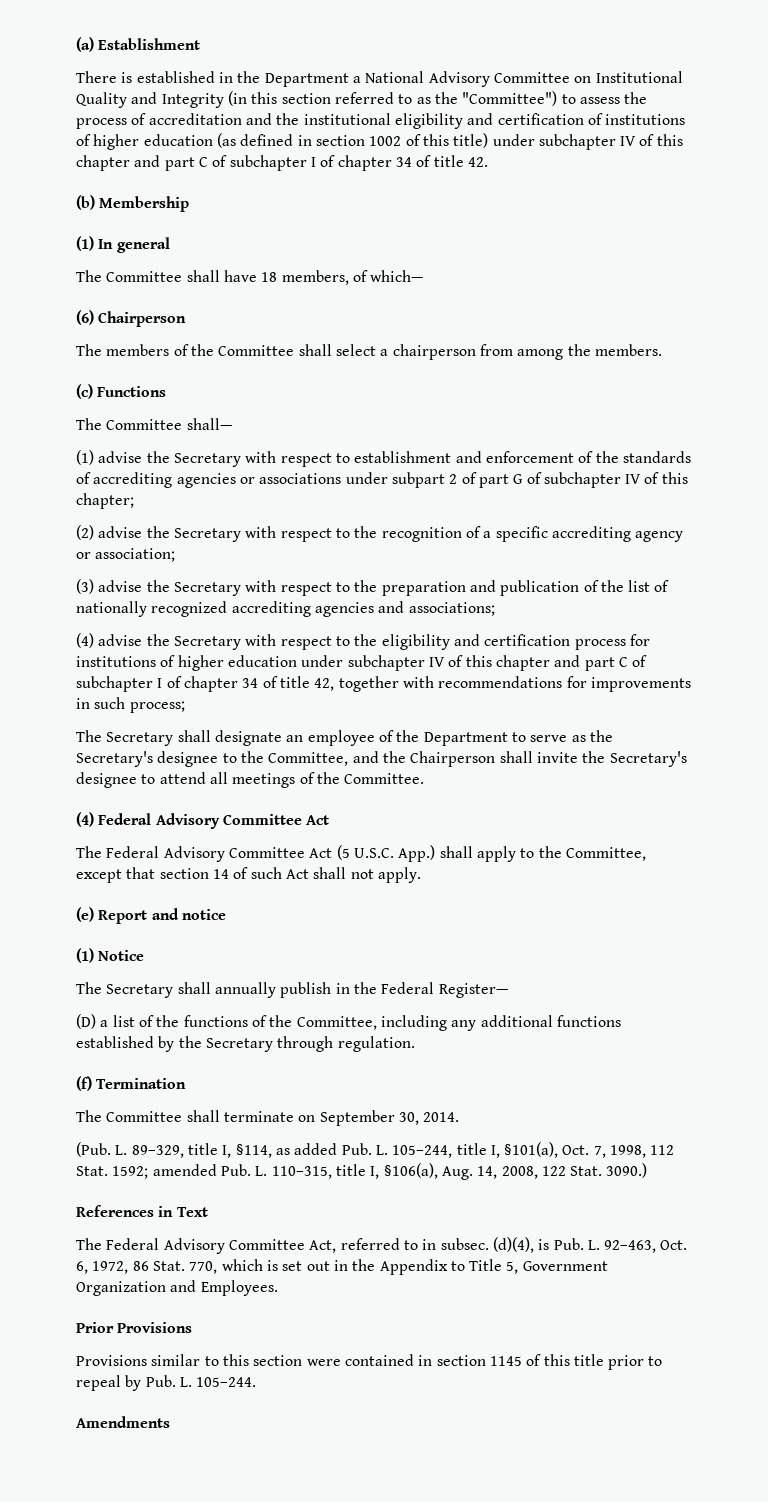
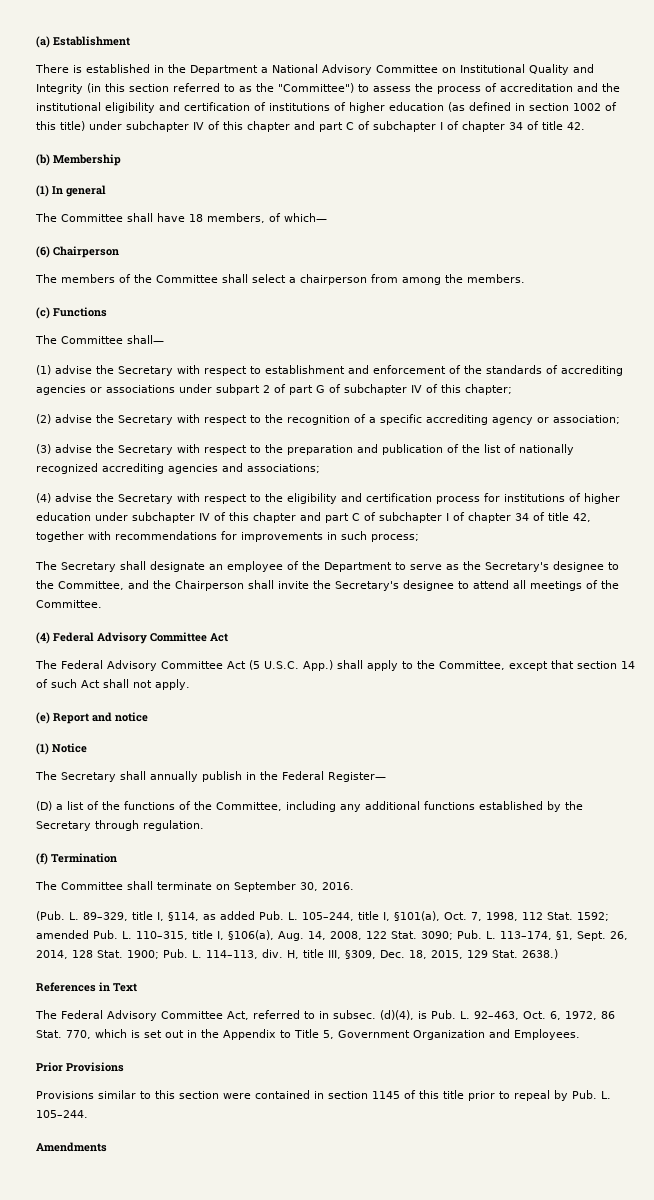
- The Committee shall terminate on September 30, 2014.
+ The Committee shall terminate on September 30, 2016.
- 3090.)
+ 3090; Pub. L. 113–174, §1, Sept. 26, 2014, 128 Stat. 1900; Pub. L. 114–113, div. H, title III, §309, Dec. 18, 2015, 129 Stat. 2638.)

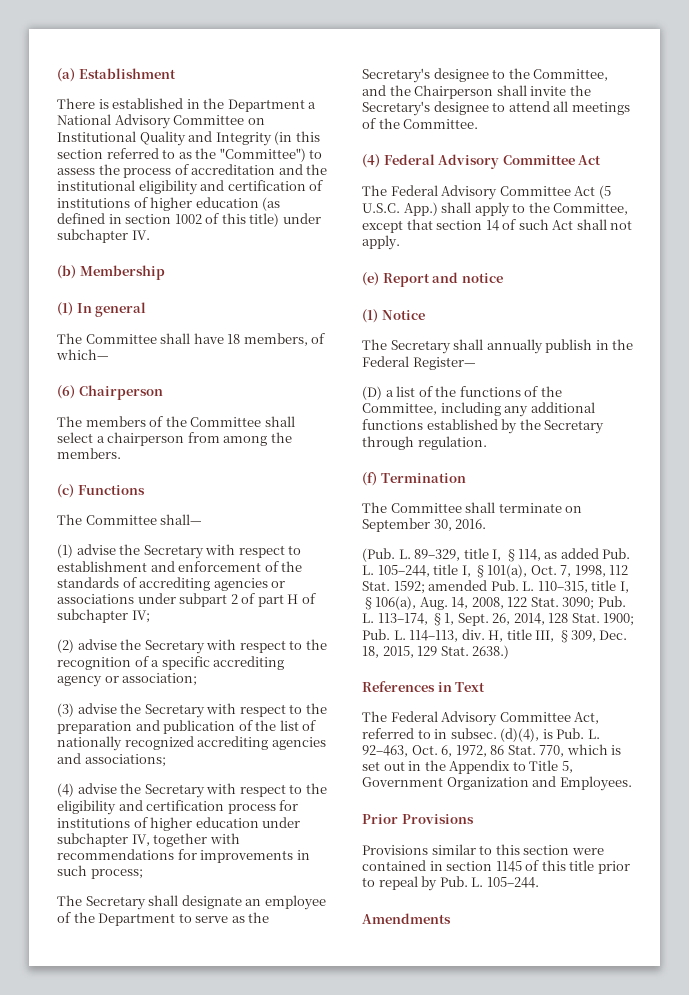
- There is established in the Department a National Advisory Committee on Institutional Quality and Integrity (in this section referred to as the "Committee") to assess the process of accreditation and the institutional eligibility and certification of institutions of higher education (as defined in section 1002 of this title) under subchapter IV of this chapter and part C of subchapter I of chapter 34 of title 42.
+ There is established in the Department a National Advisory Committee on Institutional Quality and Integrity (in this section referred to as the "Committee") to assess the process of accreditation and the institutional eligibility and certification of institutions of higher education (as defined in section 1002 of this title) under subchapter IV.
- (1) advise the Secretary with respect to establishment and enforcement of the standards of accrediting agencies or associations under subpart 2 of part G of subchapter IV of this chapter;
+ (1) advise the Secretary with respect to establishment and enforcement of the standards of accrediting agencies or associations under subpart 2 of part H of subchapter IV;
- (4) advise the Secretary with respect to the eligibility and certification process for institutions of higher education under subchapter IV of this chapter and part C of subchapter I of chapter 34 of title 42, together with recommendations for improvements in such process;
+ (4) advise the Secretary with respect to the eligibility and certification process for institutions of higher education under subchapter IV, together with recommendations for improvements in such process;

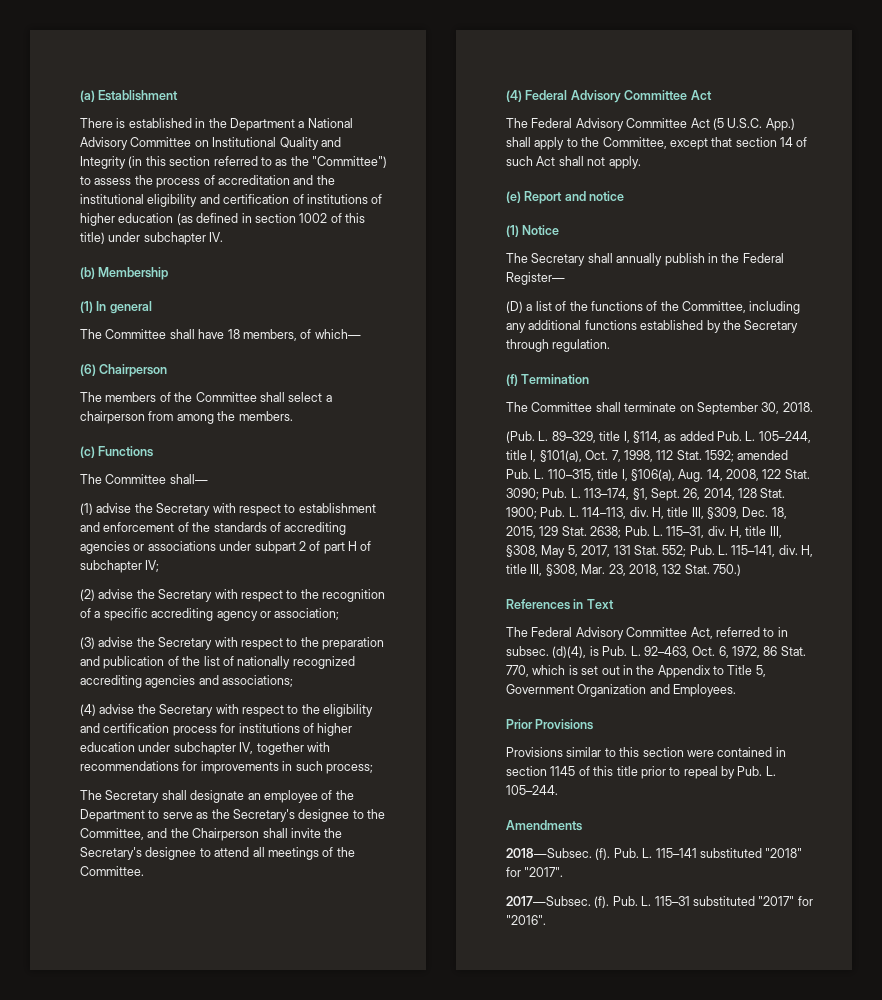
- The Committee shall terminate on September 30, 2016.
+ The Committee shall terminate on September 30, 2018.
- 2638.)
+ 2638; Pub. L. 115–31, div. H, title III, §308, May 5, 2017, 131 Stat. 552; Pub. L. 115–141, div. H, title III, §308, Mar. 23, 2018, 132 Stat. 750.)
+ 2018—Subsec. (f). Pub. L. 115–141 substituted "2018" for "2017".
+ 2017—Subsec. (f). Pub. L. 115–31 substituted "2017" for "2016".

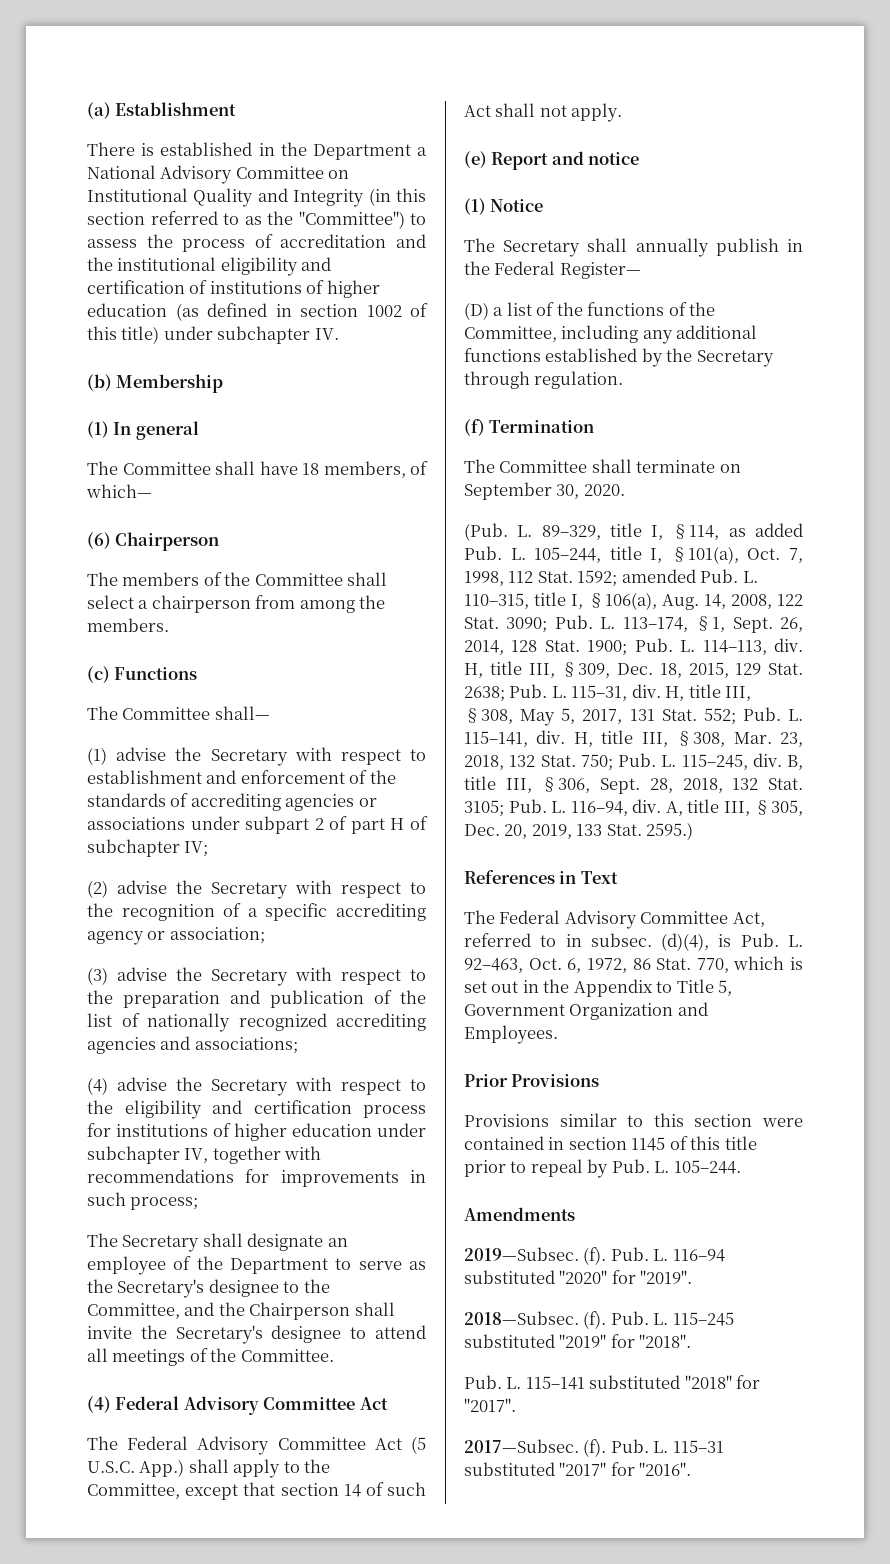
- The Committee shall terminate on September 30, 2018.
+ The Committee shall terminate on September 30, 2020.
- 750.)
+ 750; Pub. L. 115–245, div. B, title III, §306, Sept. 28, 2018, 132 Stat. 3105; Pub. L. 116–94, div. A, title III, §305, Dec. 20, 2019, 133 Stat. 2595.)
- 2018—Subsec. (f). Pub. L. 115–141 substituted "2018" for "2017".
+ 2019—Subsec. (f). Pub. L. 116–94 substituted "2020" for "2019".
+ 2018—Subsec. (f). Pub. L. 115–245 substituted "2019" for "2018".
+ Pub. L. 115–141 substituted "2018" for "2017".

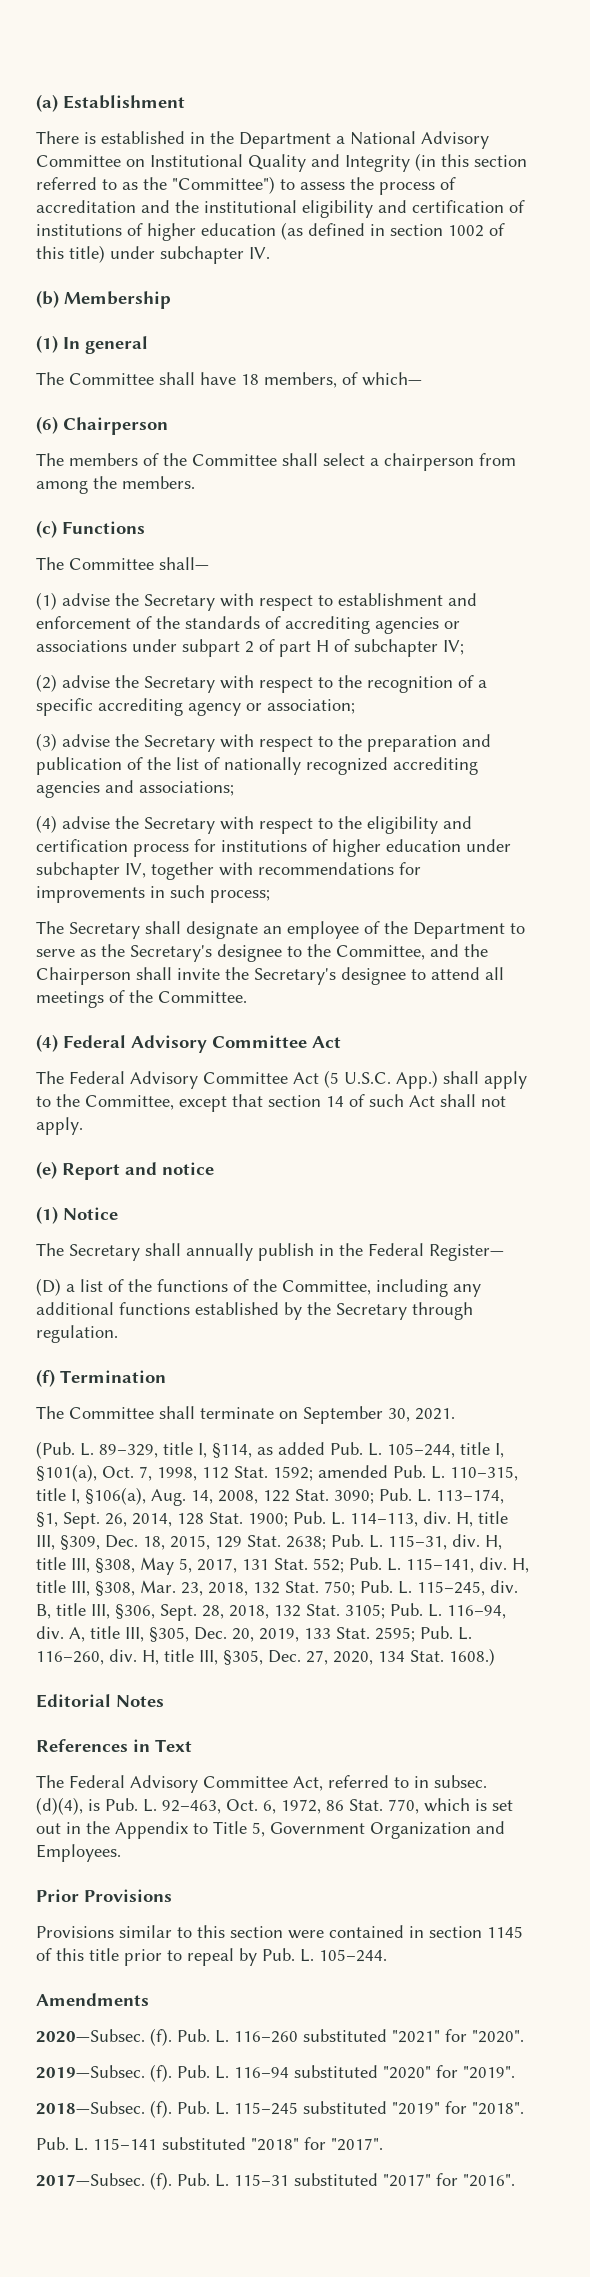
- The Committee shall terminate on September 30, 2020.
+ The Committee shall terminate on September 30, 2021.
- 2595.)
+ 2595; Pub. L. 116–260, div. H, title III, §305, Dec. 27, 2020, 134 Stat. 1608.)
+ Editorial Notes
+ 2020—Subsec. (f). Pub. L. 116–260 substituted "2021" for "2020".

